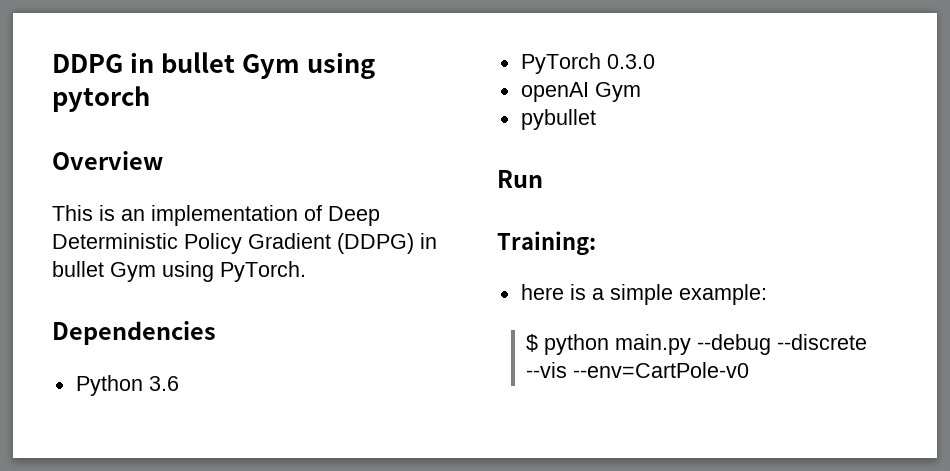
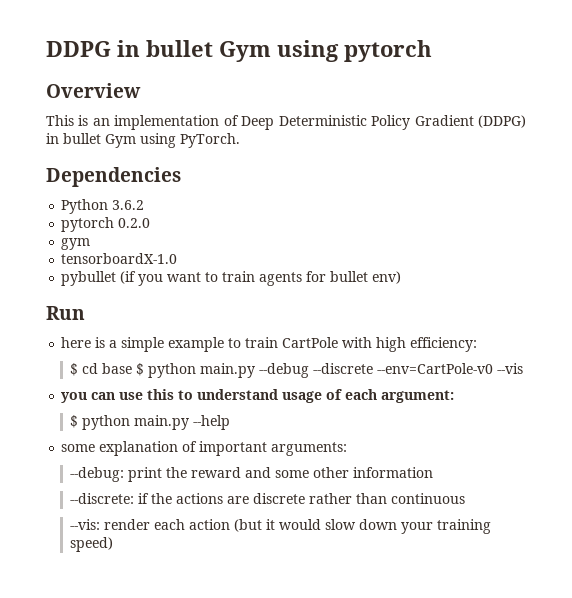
- Python 3.6
- PyTorch 0.3.0
- openAI Gym
- pybullet
+ Python 3.6.2
+ pytorch 0.2.0
+ gym
+ tensorboardX-1.0
+ pybullet (if you want to train agents for bullet env)
- Training:
- here is a simple example:
- $ python main.py --debug --discrete --vis --env=CartPole-v0
+ here is a simple example to train CartPole with high efficiency:
+ $ cd base $ python main.py --debug --discrete --env=CartPole-v0 --vis
+ you can use this to understand usage of each argument:
+ $ python main.py --help
+ some explanation of important arguments:
+ --debug: print the reward and some other information
+ --discrete: if the actions are discrete rather than continuous
+ --vis: render each action (but it would slow down your training speed)

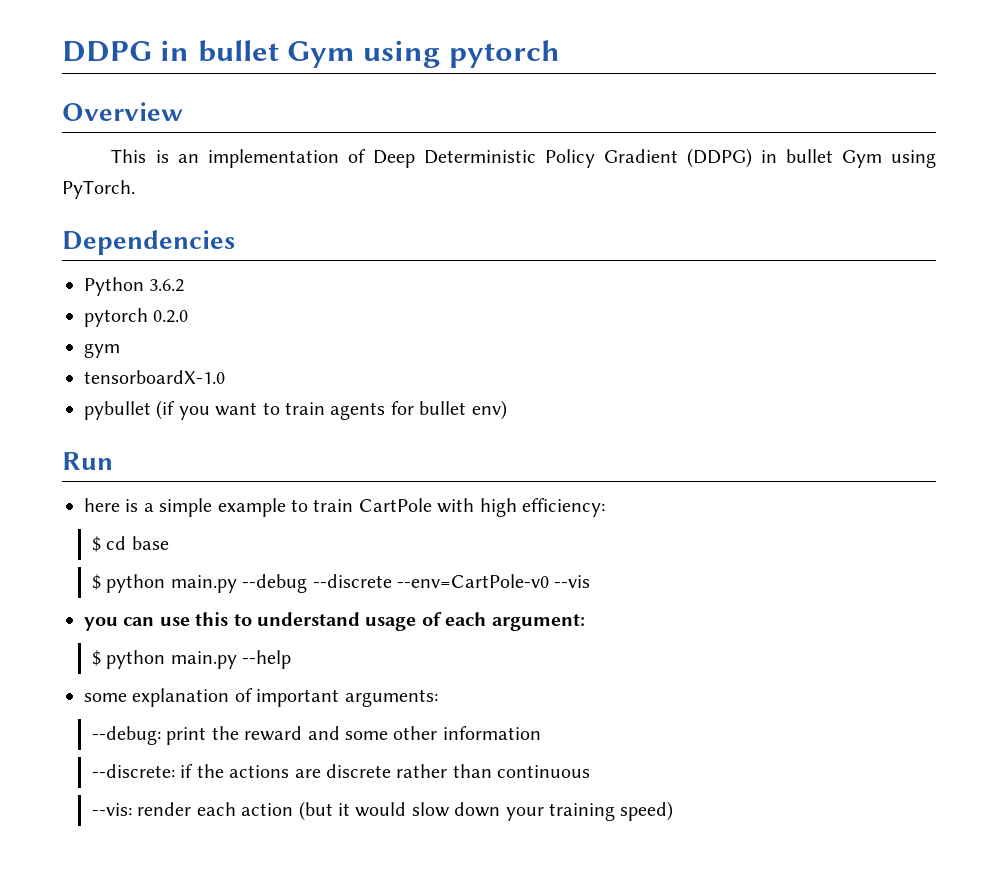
- $ cd base $ python main.py --debug --discrete --env=CartPole-v0 --vis
+ $ cd base
+ $ python main.py --debug --discrete --env=CartPole-v0 --vis

